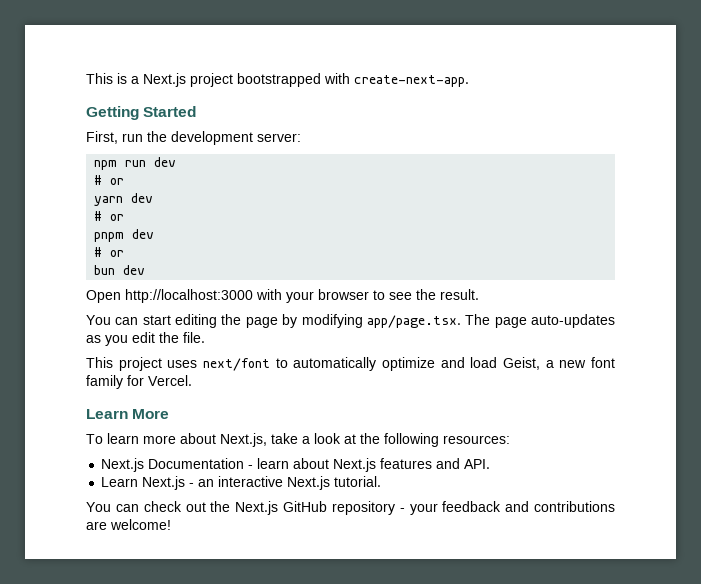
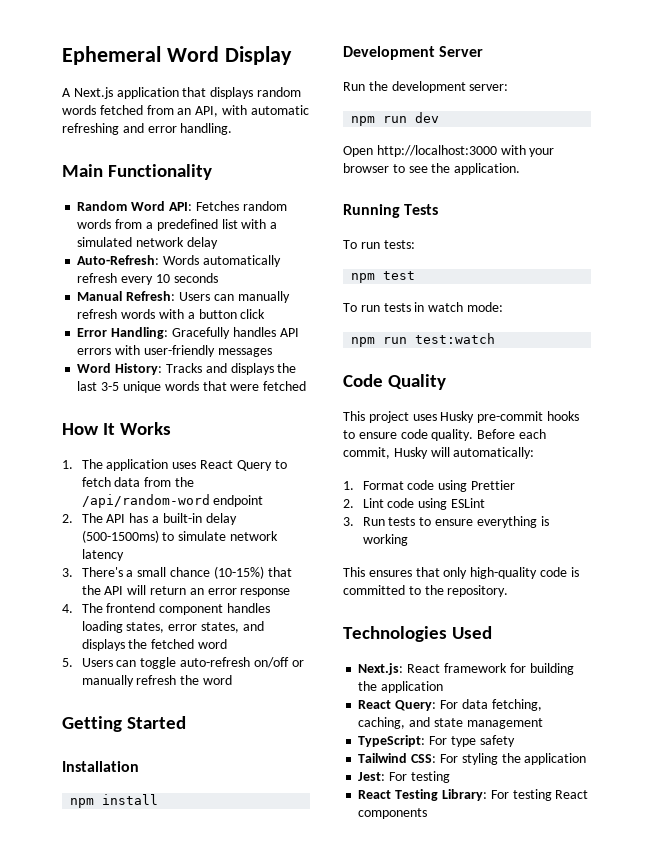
- This is a Next.js project bootstrapped with create-next-app.
+ Ephemeral Word Display
+ A Next.js application that displays random words fetched from an API, with automatic refreshing and error handling.
+ Main Functionality
+ Random Word API: Fetches random words from a predefined list with a simulated network delay
+ Auto-Refresh: Words automatically refresh every 10 seconds
+ Manual Refresh: Users can manually refresh words with a button click
+ Error Handling: Gracefully handles API errors with user-friendly messages
+ Word History: Tracks and displays the last 3-5 unique words that were fetched
+ How It Works
+ 1. The application uses React Query to fetch data from the /api/random-word endpoint
+ 2. The API has a built-in delay (500-1500ms) to simulate network latency
+ 3. There's a small chance (10-15%) that the API will return an error response
+ 4. The frontend component handles loading states, error states, and displays the fetched word
+ 5. Users can toggle auto-refresh on/off or manually refresh the word
  Getting Started
- First, run the development server:
+ Installation
+ npm install
+ Development Server
+ Run the development server:
  npm run dev
- # or
- yarn dev
- # or
- pnpm dev
- # or
- bun dev
- Open http://localhost:3000 with your browser to see the result.
- You can start editing the page by modifying app/page.tsx. The page auto-updates as you edit the file.
- This project uses next/font to automatically optimize and load Geist, a new font family for Vercel.
- Learn More
- To learn more about Next.js, take a look at the following resources:
- Next.js Documentation - learn about Next.js features and API.
- Learn Next.js - an interactive Next.js tutorial.
- You can check out the Next.js GitHub repository - your feedback and contributions are welcome!
+ Open http://localhost:3000 with your browser to see the application.
+ Running Tests
+ To run tests:
+ npm test
+ To run tests in watch mode:
+ npm run test:watch
+ Code Quality
+ This project uses Husky pre-commit hooks to ensure code quality. Before each commit, Husky will automatically:
+ 1. Format code using Prettier
+ 2. Lint code using ESLint
+ 3. Run tests to ensure everything is working
+ This ensures that only high-quality code is committed to the repository.
+ Technologies Used
+ Next.js: React framework for building the application
+ React Query: For data fetching, caching, and state management
+ TypeScript: For type safety
+ Tailwind CSS: For styling the application
+ Jest: For testing
+ React Testing Library: For testing React components

